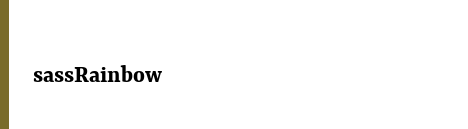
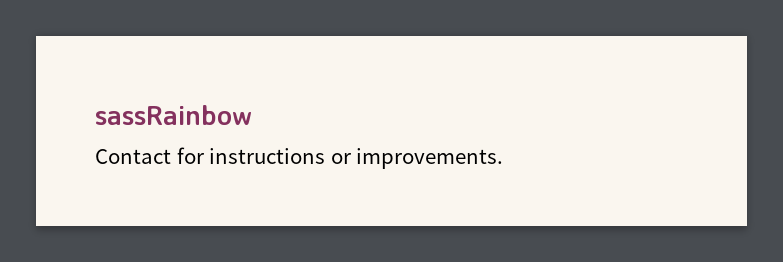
+ Contact for instructions or improvements.

